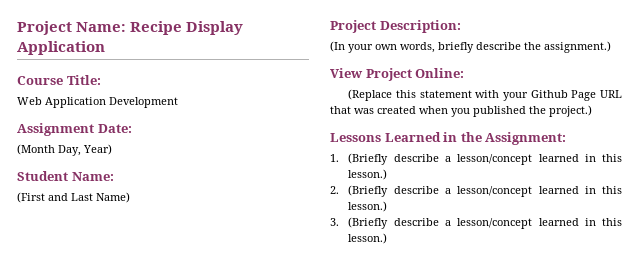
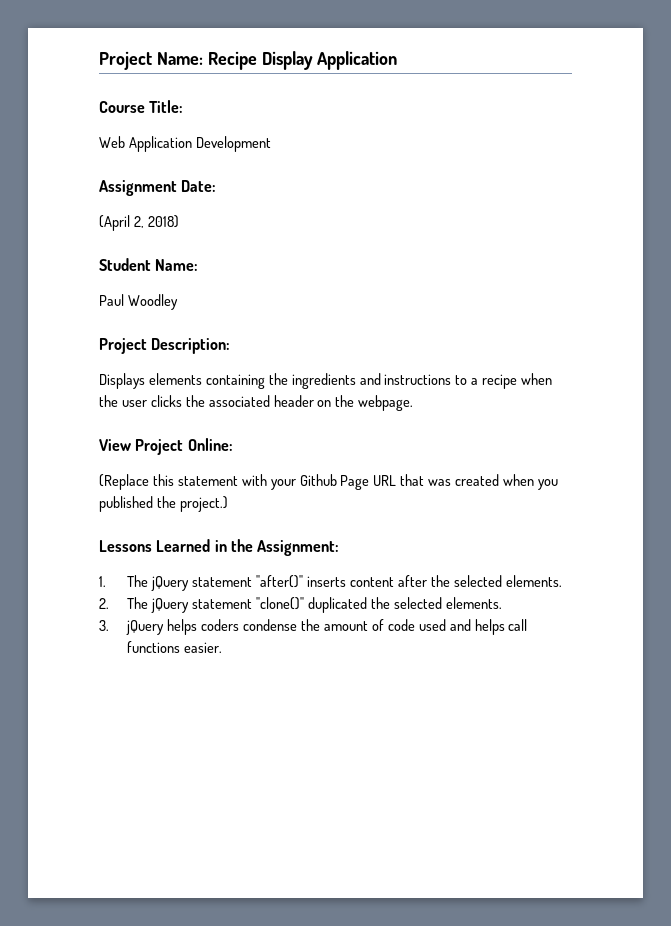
- (Month Day, Year)
+ (April 2, 2018)
- (First and Last Name)
+ Paul Woodley
  Project Description:
- (In your own words, briefly describe the assignment.)
+ Displays elements containing the ingredients and instructions to a recipe when the user clicks the associated header on the webpage.
- 1. (Briefly describe a lesson/concept learned in this lesson.)
- 2. (Briefly describe a lesson/concept learned in this lesson.)
- 3. (Briefly describe a lesson/concept learned in this lesson.)
+ 1. The jQuery statement "after()" inserts content after the selected elements.
+ 2. The jQuery statement "clone()" duplicated the selected elements.
+ 3. jQuery helps coders condense the amount of code used and helps call functions easier.

